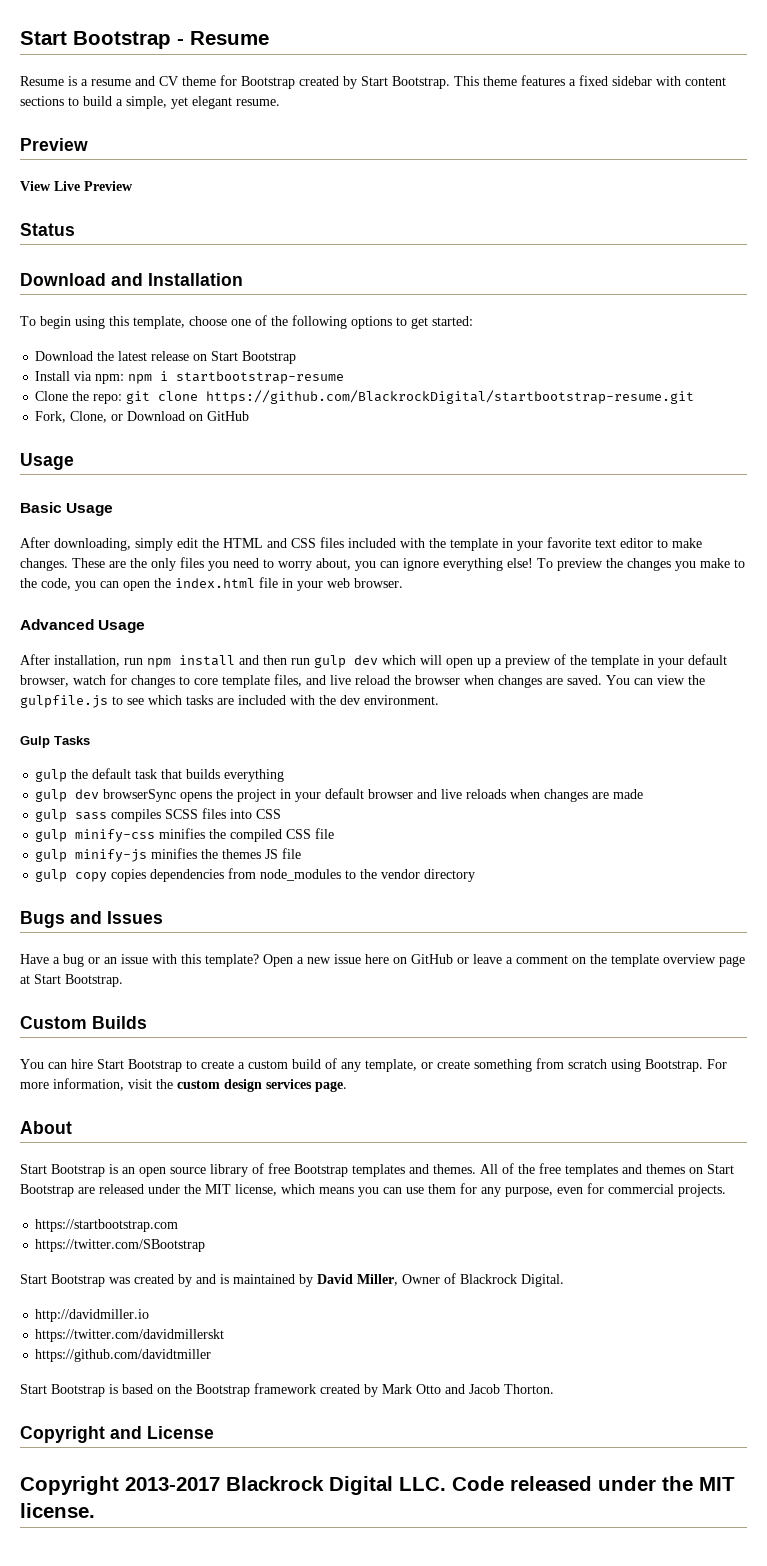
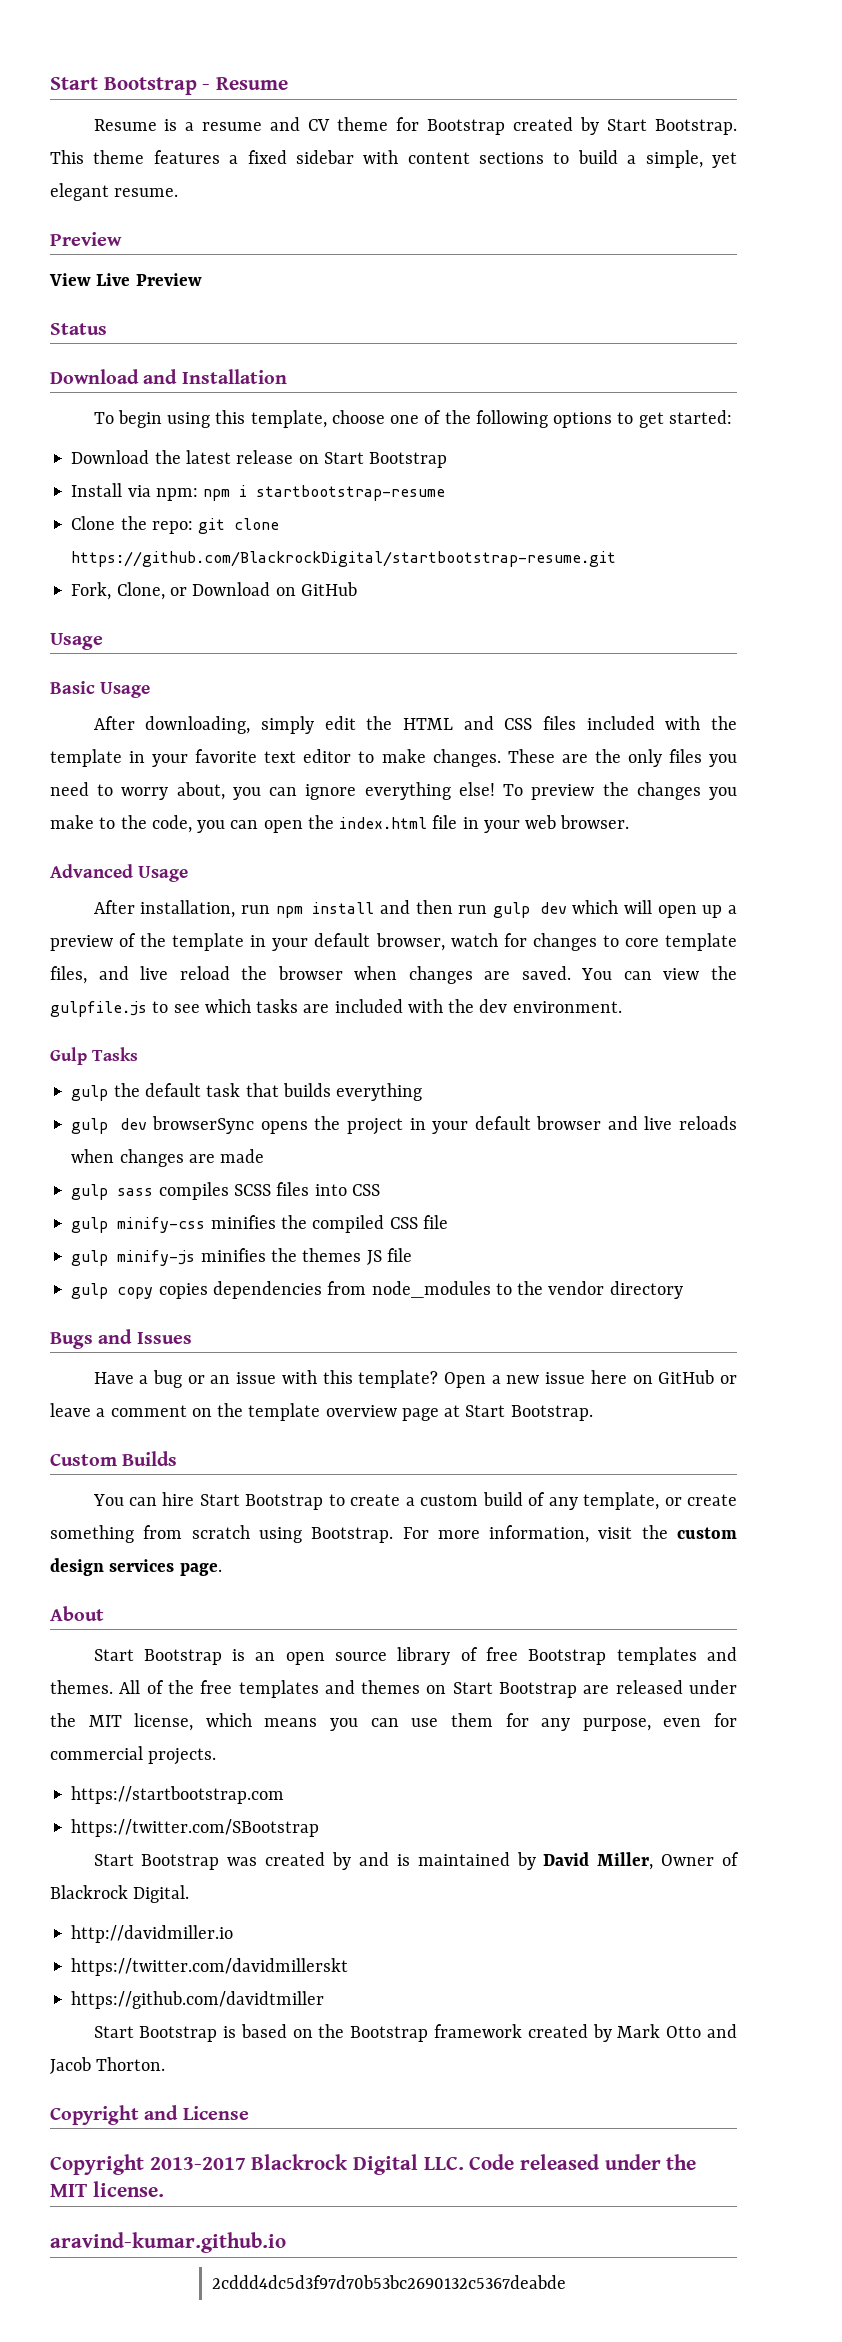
+ aravind-kumar.github.io
+ 2cddd4dc5d3f97d70b53bc2690132c5367deabde

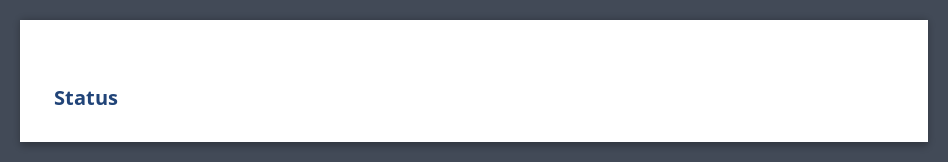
- Start Bootstrap - Resume
- Resume is a resume and CV theme for Bootstrap created by Start Bootstrap. This theme features a fixed sidebar with content sections to build a simple, yet elegant resume.
- Preview
- View Live Preview
  Status
- Download and Installation
- To begin using this template, choose one of the following options to get started:
- Download the latest release on Start Bootstrap
- Install via npm: npm i startbootstrap-resume
- Clone the repo: git clone https://github.com/BlackrockDigital/startbootstrap-resume.git
- Fork, Clone, or Download on GitHub
- Usage
- Basic Usage
- After downloading, simply edit the HTML and CSS files included with the template in your favorite text editor to make changes. These are the only files you need to worry about, you can ignore everything else! To preview the changes you make to the code, you can open the index.html file in your web browser.
- Advanced Usage
- After installation, run npm install and then run gulp dev which will open up a preview of the template in your default browser, watch for changes to core template files, and live reload the browser when changes are saved. You can view the gulpfile.js to see which tasks are included with the dev environment.
- Gulp Tasks
- gulp the default task that builds everything
- gulp dev browserSync opens the project in your default browser and live reloads when changes are made
- gulp sass compiles SCSS files into CSS
- gulp minify-css minifies the compiled CSS file
- gulp minify-js minifies the themes JS file
- gulp copy copies dependencies from node_modules to the vendor directory
- Bugs and Issues
- Have a bug or an issue with this template? Open a new issue here on GitHub or leave a comment on the template overview page at Start Bootstrap.
- Custom Builds
- You can hire Start Bootstrap to create a custom build of any template, or create something from scratch using Bootstrap. For more information, visit the custom design services page.
- About
- Start Bootstrap is an open source library of free Bootstrap templates and themes. All of the free templates and themes on Start Bootstrap are released under the MIT license, which means you can use them for any purpose, even for commercial projects.
- https://startbootstrap.com
- https://twitter.com/SBootstrap
- Start Bootstrap was created by and is maintained by David Miller, Owner of Blackrock Digital.
- http://davidmiller.io
- https://twitter.com/davidmillerskt
- https://github.com/davidtmiller
- Start Bootstrap is based on the Bootstrap framework created by Mark Otto and Jacob Thorton.
- Copyright and License
- Copyright 2013-2017 Blackrock Digital LLC. Code released under the MIT license.
- aravind-kumar.github.io
- 2cddd4dc5d3f97d70b53bc2690132c5367deabde

